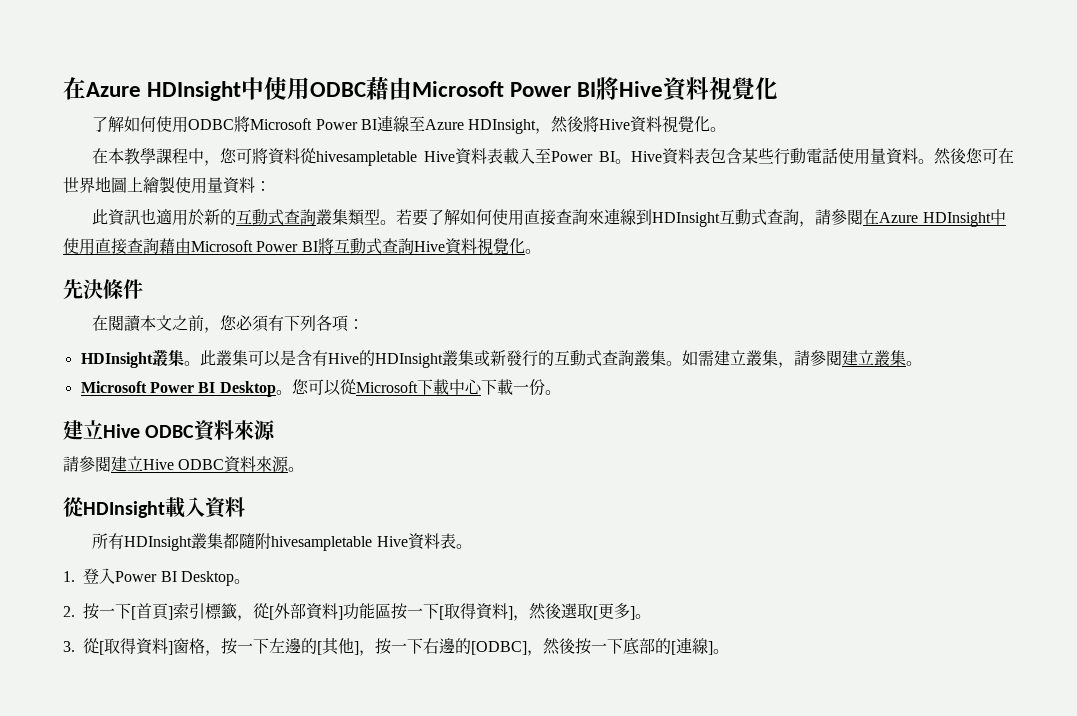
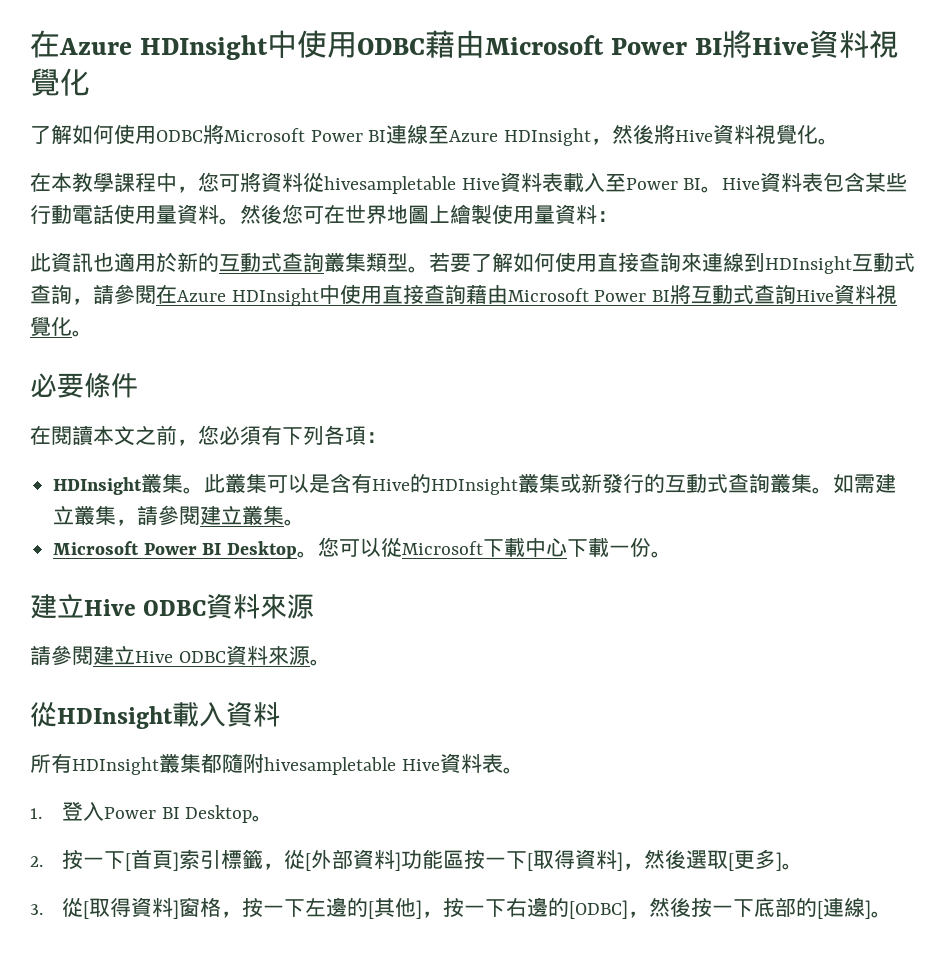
- 先決條件
+ 必要條件

